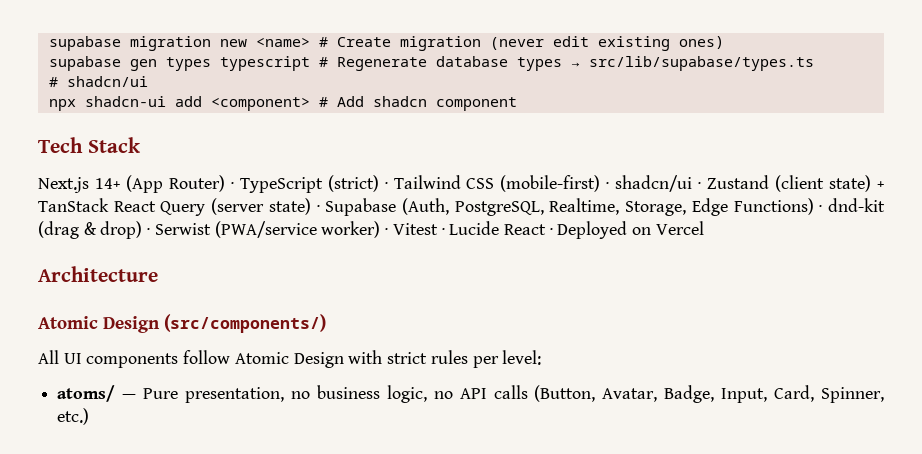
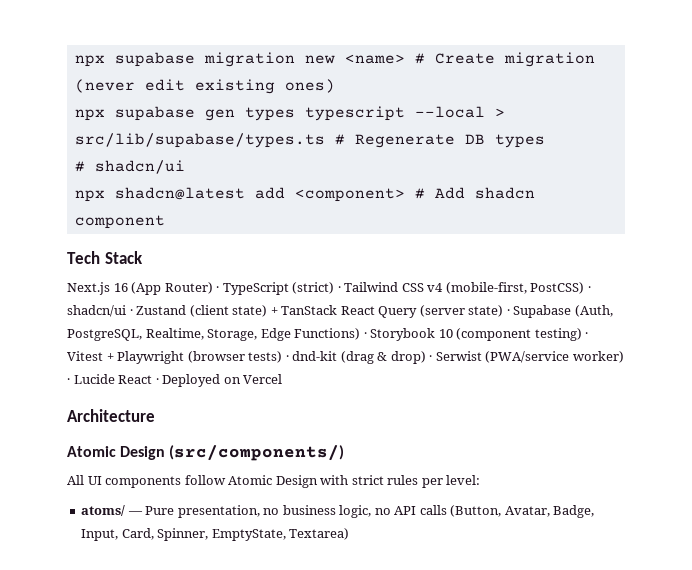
- supabase migration new <name> # Create migration (never edit existing ones)
+ npx supabase migration new <name> # Create migration (never edit existing ones)
- supabase gen types typescript # Regenerate database types → src/lib/supabase/types.ts
+ npx supabase gen types typescript --local > src/lib/supabase/types.ts # Regenerate DB types
- npx shadcn-ui add <component> # Add shadcn component
+ npx shadcn@latest add <component> # Add shadcn component
- Next.js 14+ (App Router) · TypeScript (strict) · Tailwind CSS (mobile-first) · shadcn/ui · Zustand (client state) + TanStack React Query (server state) · Supabase (Auth, PostgreSQL, Realtime, Storage, Edge Functions) · dnd-kit (drag & drop) · Serwist (PWA/service worker) · Vitest · Lucide React · Deployed on Vercel
+ Next.js 16 (App Router) · TypeScript (strict) · Tailwind CSS v4 (mobile-first, PostCSS) · shadcn/ui · Zustand (client state) + TanStack React Query (server state) · Supabase (Auth, PostgreSQL, Realtime, Storage, Edge Functions) · Storybook 10 (component testing) · Vitest + Playwright (browser tests) · dnd-kit (drag & drop) · Serwist (PWA/service worker) · Lucide React · Deployed on Vercel
- atoms/ — Pure presentation, no business logic, no API calls (Button, Avatar, Badge, Input, Card, Spinner, etc.)
+ atoms/ — Pure presentation, no business logic, no API calls (Button, Avatar, Badge, Input, Card, Spinner, EmptyState, Textarea)

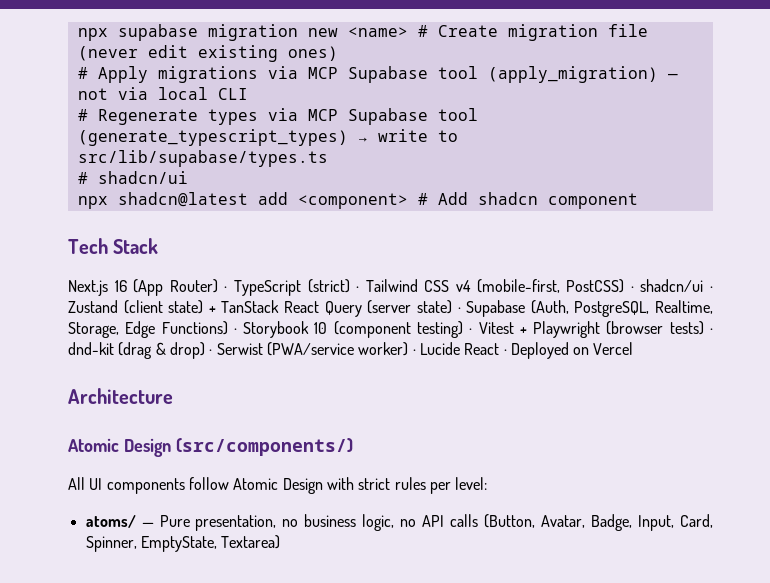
- npx supabase migration new <name> # Create migration (never edit existing ones)
+ npx supabase migration new <name> # Create migration file (never edit existing ones)
- npx supabase gen types typescript --local > src/lib/supabase/types.ts # Regenerate DB types
+ # Apply migrations via MCP Supabase tool (apply_migration) — not via local CLI
+ # Regenerate types via MCP Supabase tool (generate_typescript_types) → write to src/lib/supabase/types.ts

